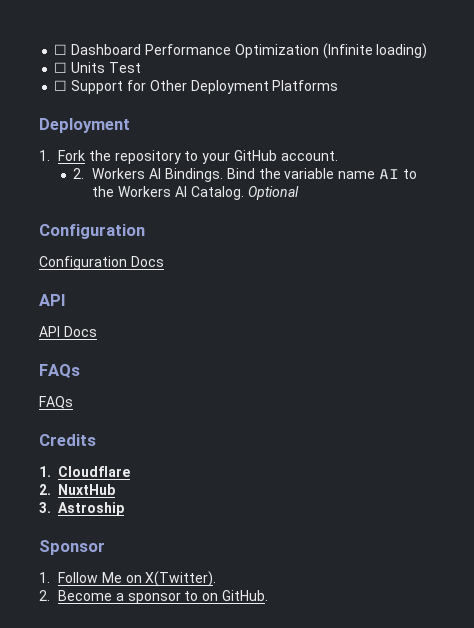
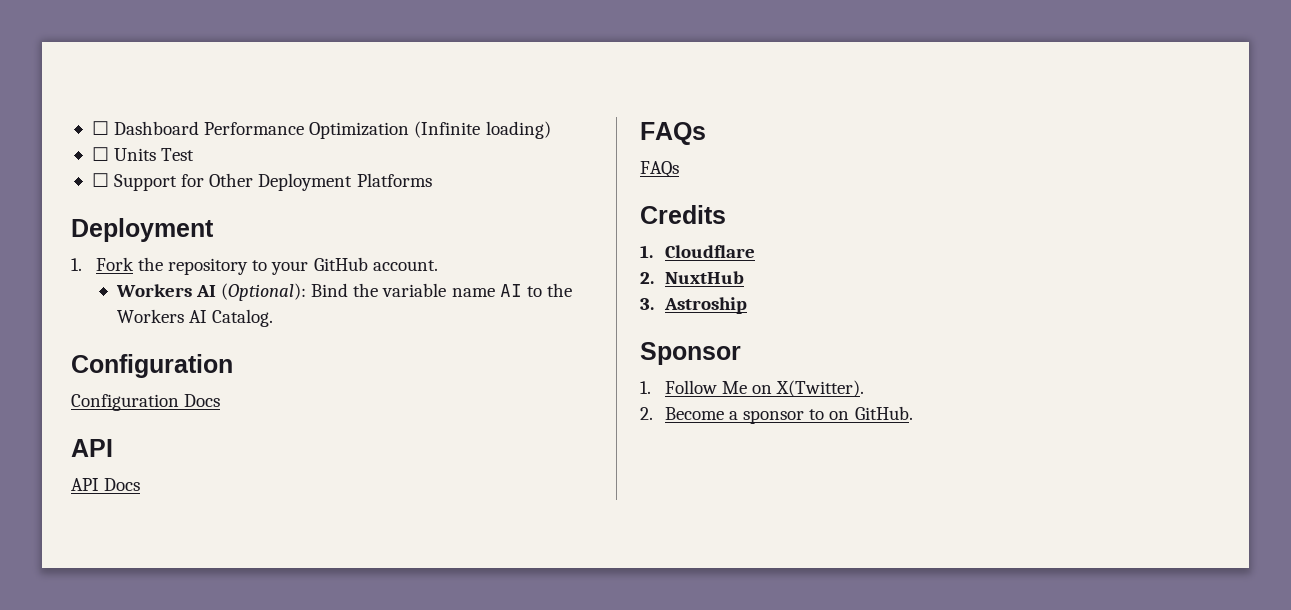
- 2. Workers AI Bindings. Bind the variable name AI to the Workers AI Catalog. Optional
+ Workers AI (Optional): Bind the variable name AI to the Workers AI Catalog.

